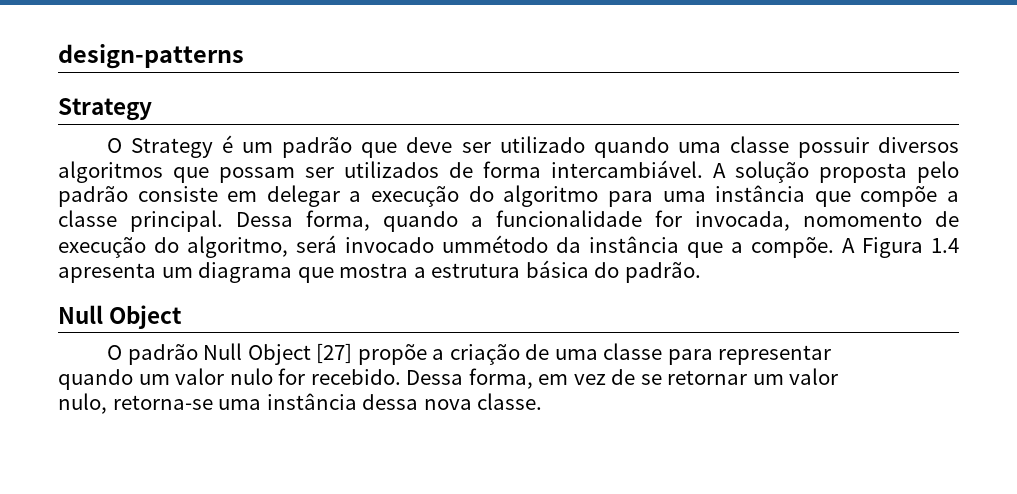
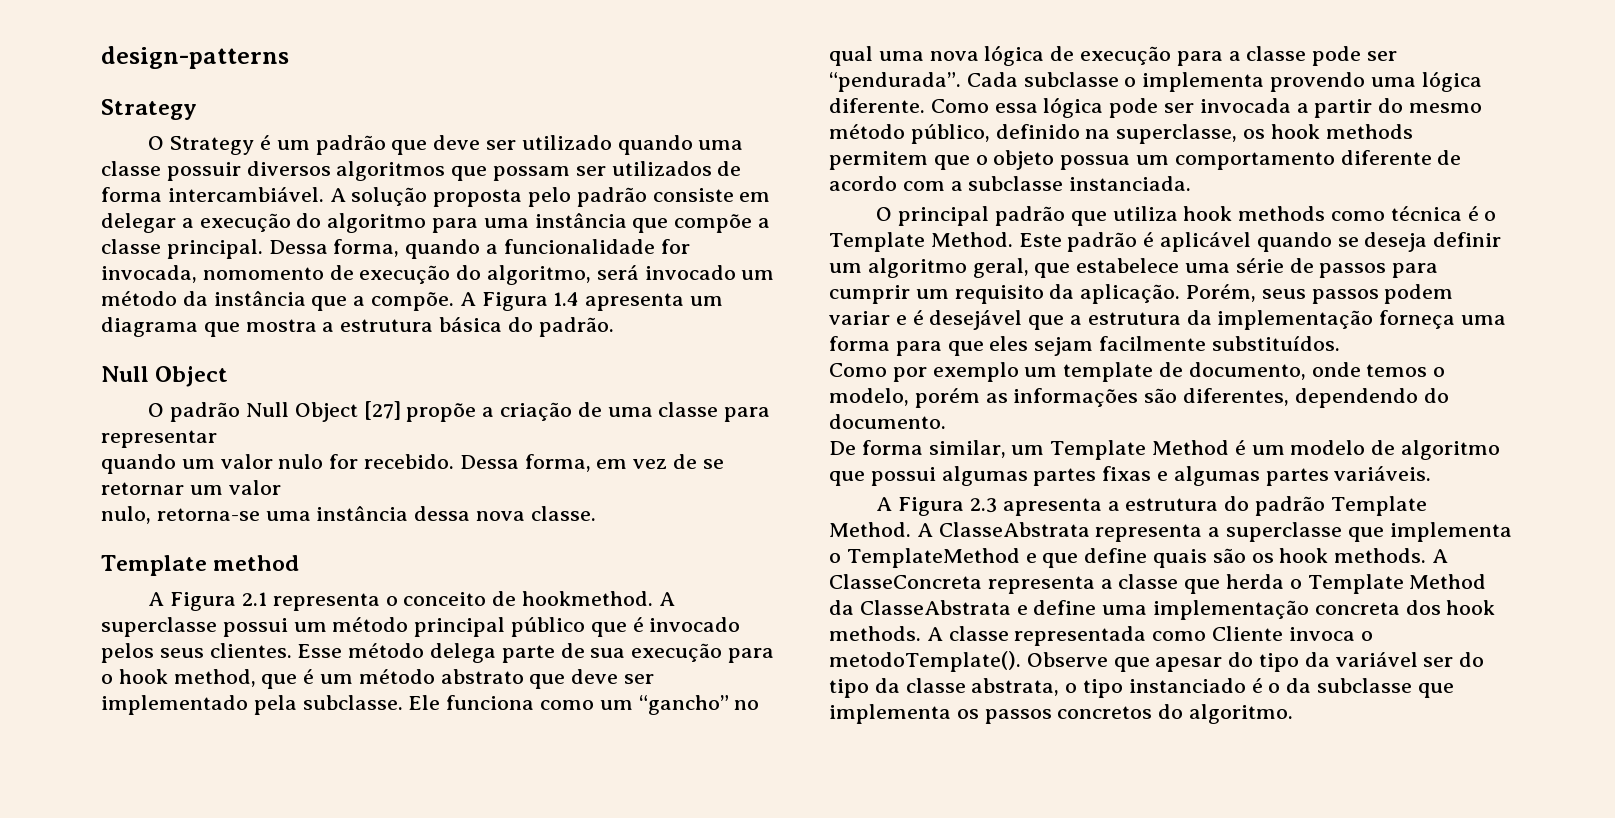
- Dessa forma, quando a funcionalidade for invocada, nomomento de execução do algoritmo, será invocado ummétodo da instância que a compõe.
+ Dessa forma, quando a funcionalidade for invocada, nomomento de execução do algoritmo, será invocado um método da instância que a compõe.
+ Template method
+ A Figura 2.1 representa o conceito de hookmethod. A superclasse possui um método principal público que é invocado pelos seus clientes. Esse método delega parte de sua execução para o hook method, que é um método abstrato que deve ser implementado pela subclasse. Ele funciona como um “gancho” no qual uma nova lógica de execução para a classe pode ser “pendurada”. Cada subclasse o implementa provendo uma lógica diferente. Como essa lógica pode ser invocada a partir do mesmo método público, definido na superclasse, os hook methods permitem que o objeto possua um comportamento diferente de acordo com a subclasse instanciada.
+ O principal padrão que utiliza hook methods como técnica é o Template Method. Este padrão é aplicável quando se deseja definir um algoritmo geral, que estabelece uma série de passos para cumprir um requisito da aplicação. Porém, seus passos podem variar e é desejável que a estrutura da implementação forneça uma forma para que eles sejam facilmente substituídos.
+ Como por exemplo um template de documento, onde temos o modelo, porém as informações são diferentes, dependendo do documento.
+ De forma similar, um Template Method é um modelo de algoritmo que possui algumas partes fixas e algumas partes variáveis.
+ A Figura 2.3 apresenta a estrutura do padrão Template Method. A ClasseAbstrata representa a superclasse que implementa o TemplateMethod e que define quais são os hook methods. A ClasseConcreta representa a classe que herda o Template Method da ClasseAbstrata e define uma implementação concreta dos hook methods. A classe representada como Cliente invoca o metodoTemplate(). Observe que apesar do tipo da variável ser do tipo da classe abstrata, o tipo instanciado é o da subclasse que implementa os passos concretos do algoritmo.

